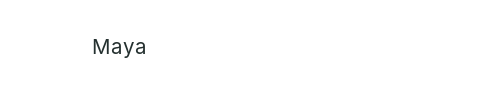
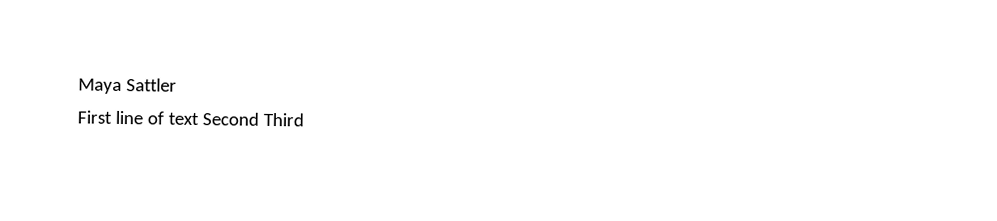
- Maya
+ Maya Sattler
+ First line of text Second Third

